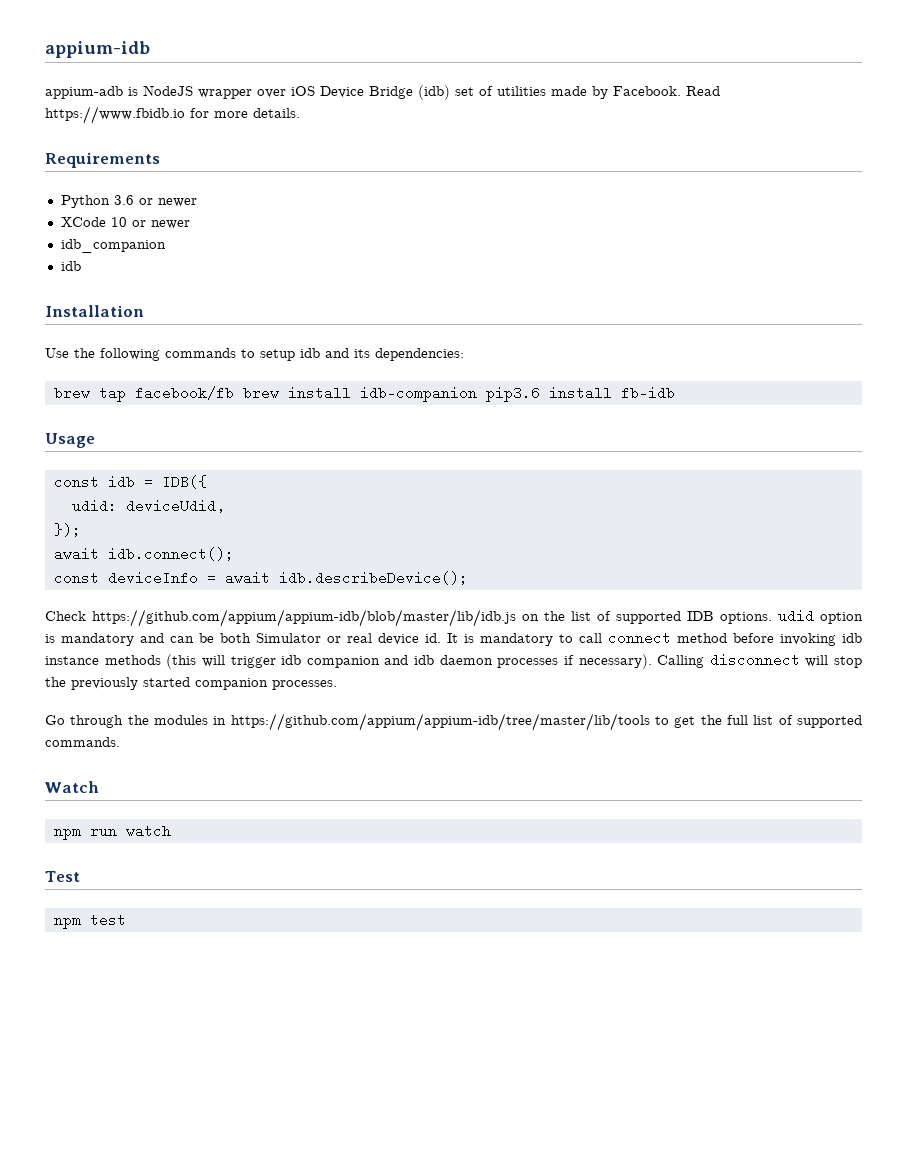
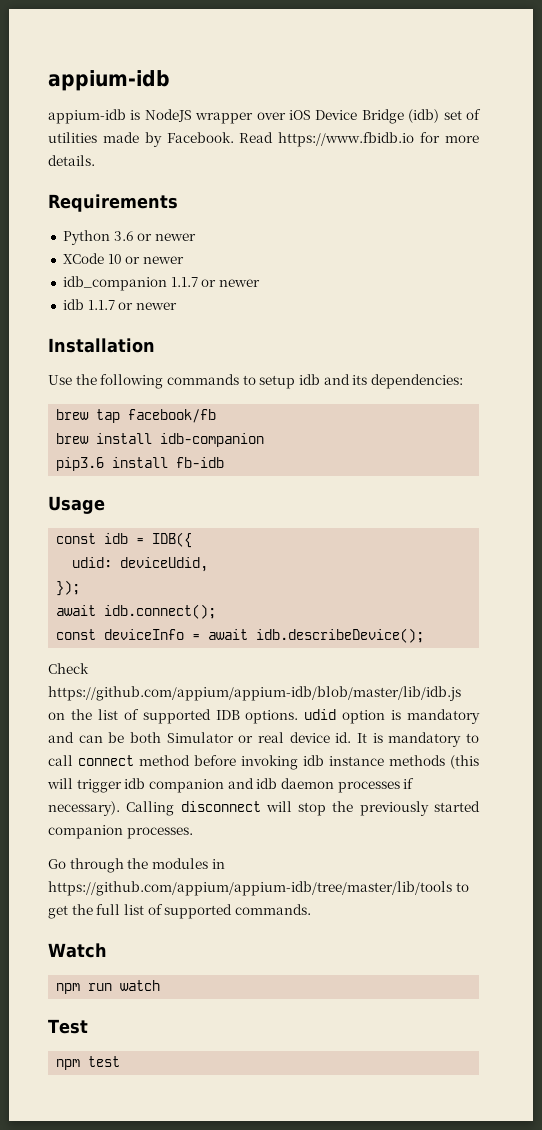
- appium-adb is NodeJS wrapper over iOS Device Bridge (idb) set of utilities made by Facebook.
+ appium-idb is NodeJS wrapper over iOS Device Bridge (idb) set of utilities made by Facebook.
- idb_companion
- idb
+ idb_companion 1.1.7 or newer
+ idb 1.1.7 or newer
- brew tap facebook/fb brew install idb-companion pip3.6 install fb-idb
+ brew tap facebook/fb
+ brew install idb-companion
+ pip3.6 install fb-idb

